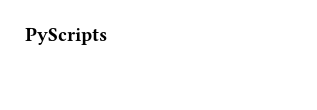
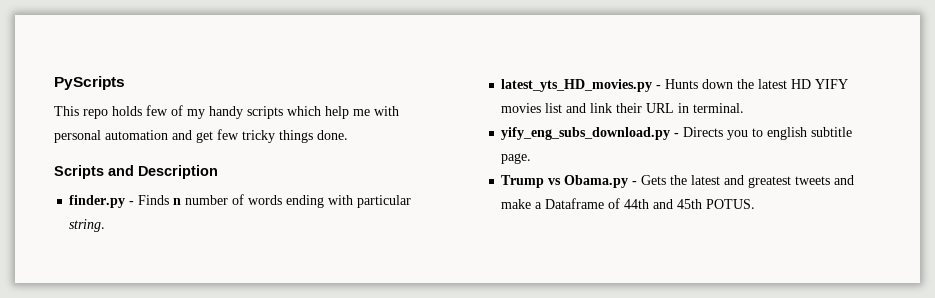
+ This repo holds few of my handy scripts which help me with personal automation and get few tricky things done.
+ Scripts and Description
+ finder.py - Finds n number of words ending with particular string.
+ latest_yts_HD_movies.py - Hunts down the latest HD YIFY movies list and link their URL in terminal.
+ yify_eng_subs_download.py - Directs you to english subtitle page.
+ Trump vs Obama.py - Gets the latest and greatest tweets and make a Dataframe of 44th and 45th POTUS.

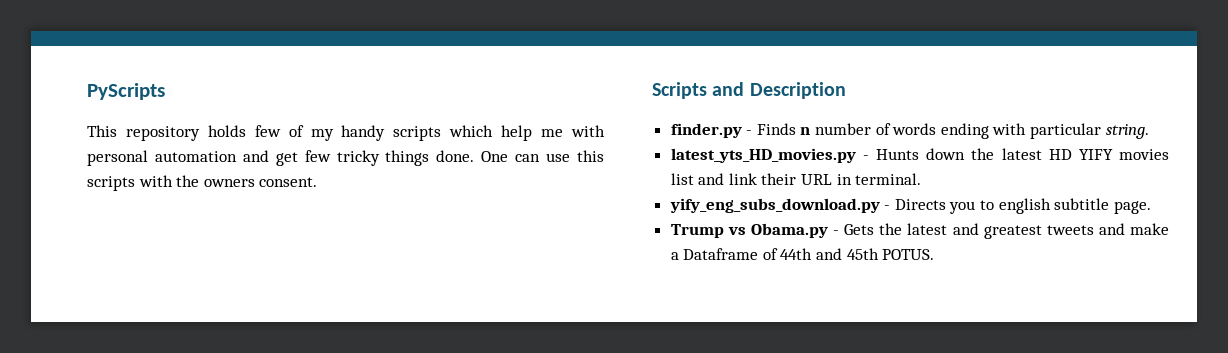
- This repo holds few of my handy scripts which help me with personal automation and get few tricky things done.
+ This repository holds few of my handy scripts which help me with personal automation and get few tricky things done. One can use this scripts with the owners consent.

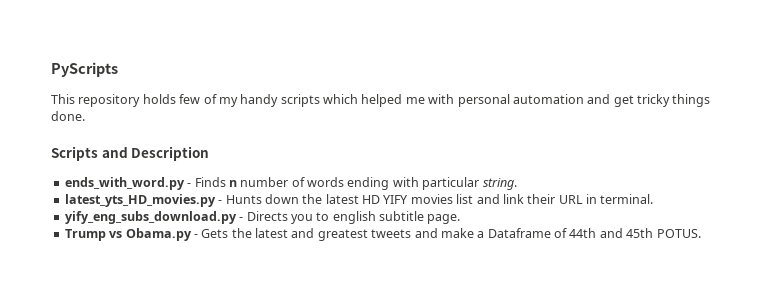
- This repository holds few of my handy scripts which help me with personal automation and get few tricky things done. One can use this scripts with the owners consent.
+ This repository holds few of my handy scripts which helped me with personal automation and get tricky things done.
- finder.py - Finds n number of words ending with particular string.
+ ends_with_word.py - Finds n number of words ending with particular string.

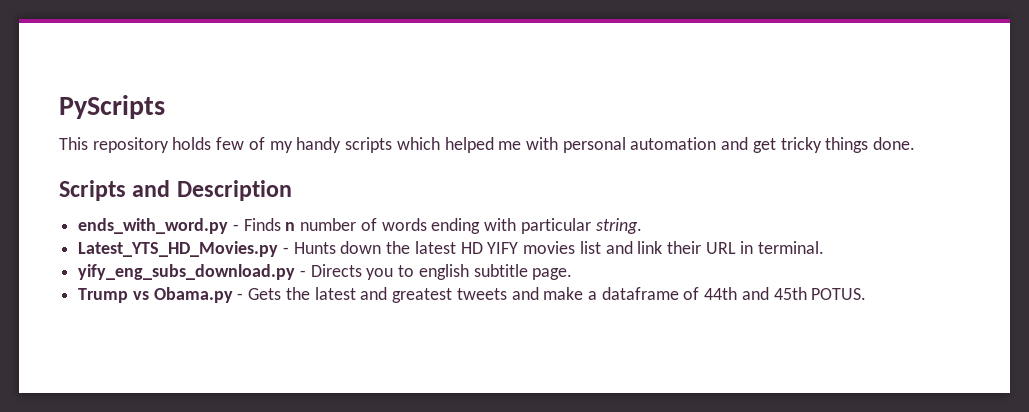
- latest_yts_HD_movies.py - Hunts down the latest HD YIFY movies list and link their URL in terminal.
+ Latest_YTS_HD_Movies.py - Hunts down the latest HD YIFY movies list and link their URL in terminal.
- Trump vs Obama.py - Gets the latest and greatest tweets and make a Dataframe of 44th and 45th POTUS.
+ Trump vs Obama.py - Gets the latest and greatest tweets and make a dataframe of 44th and 45th POTUS.

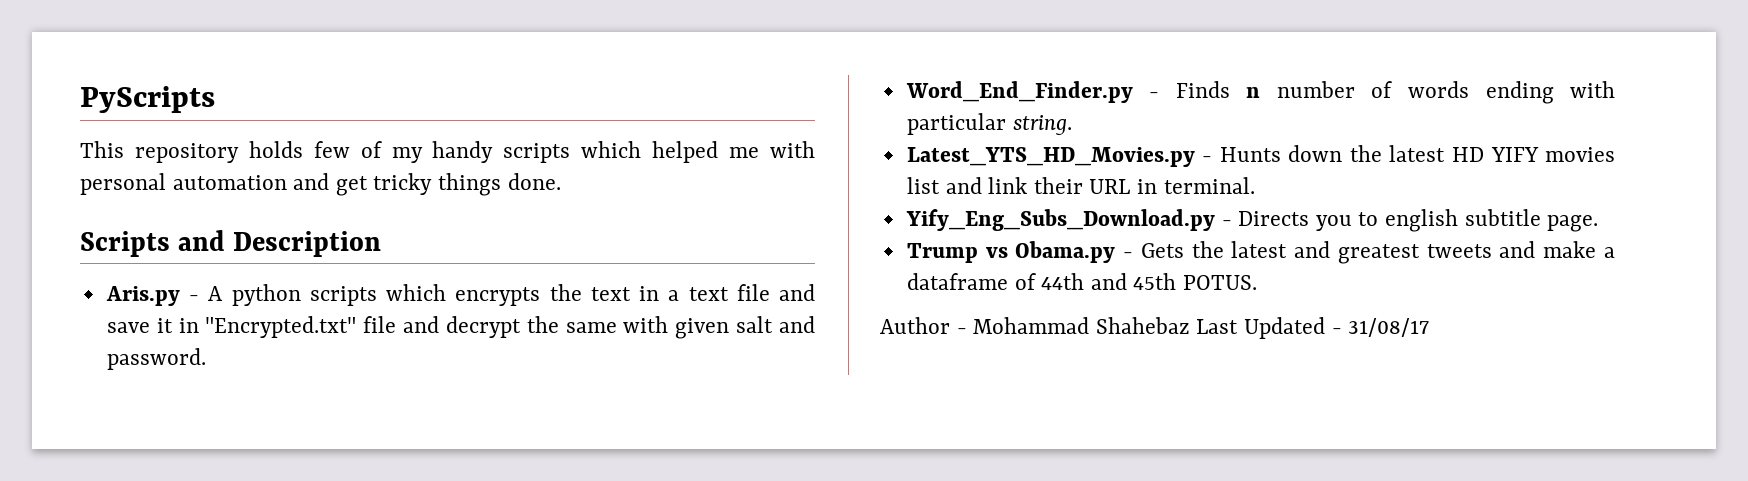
- ends_with_word.py - Finds n number of words ending with particular string.
+ Aris.py - A python scripts which encrypts the text in a text file and save it in "Encrypted.txt" file and decrypt the same with given salt and password.
+ Word_End_Finder.py - Finds n number of words ending with particular string.
- yify_eng_subs_download.py - Directs you to english subtitle page.
+ Yify_Eng_Subs_Download.py - Directs you to english subtitle page.
+ Author - Mohammad Shahebaz Last Updated - 31/08/17

